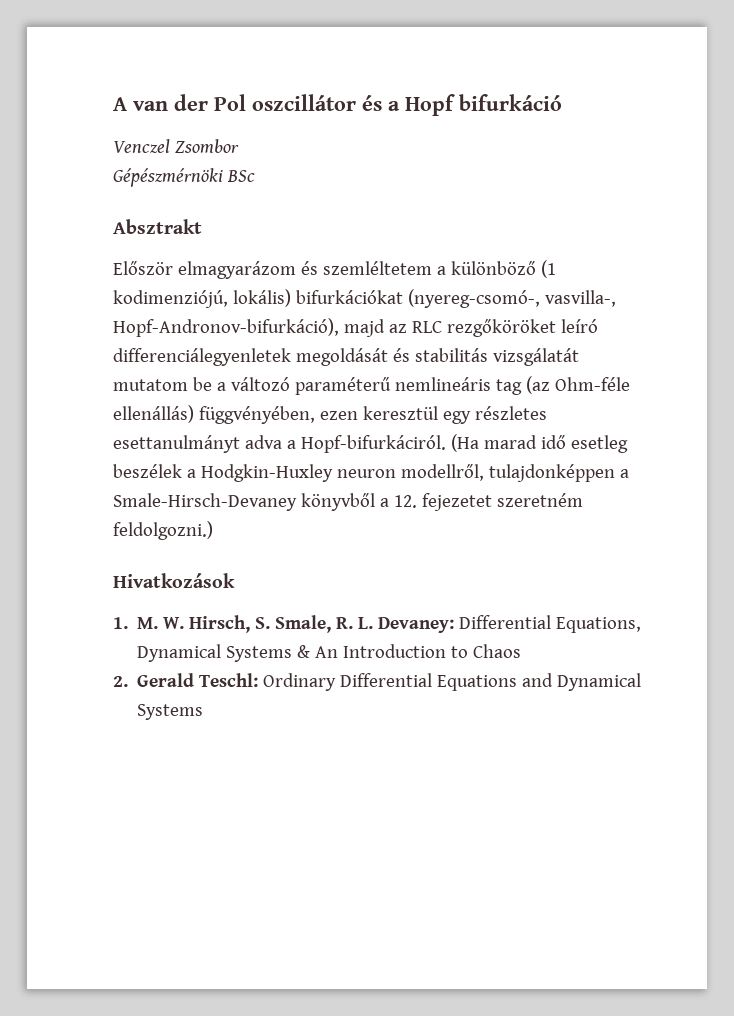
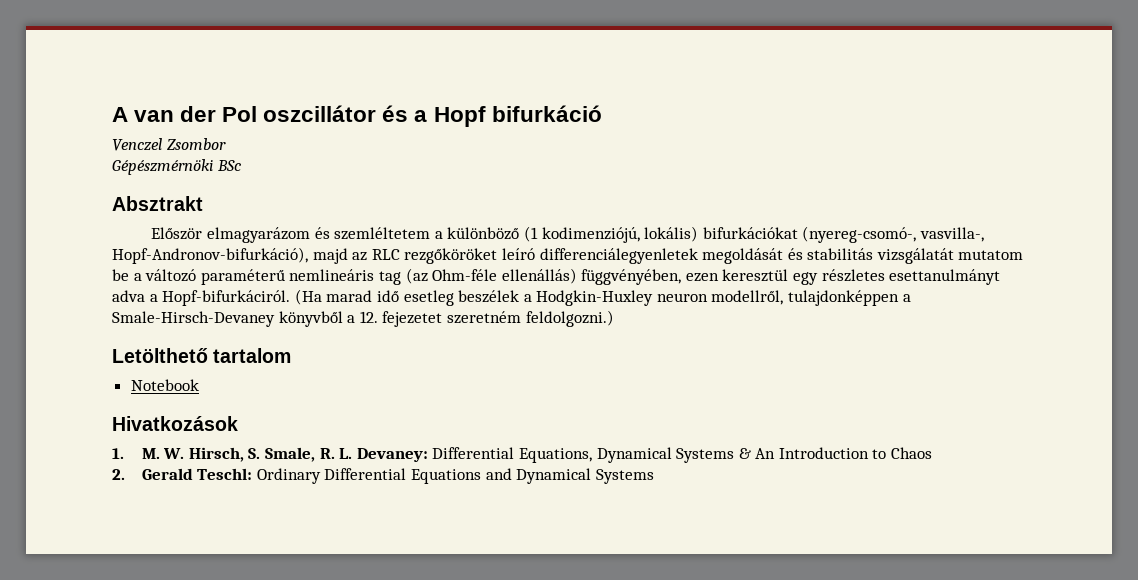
+ Letölthető tartalom
+ Notebook

